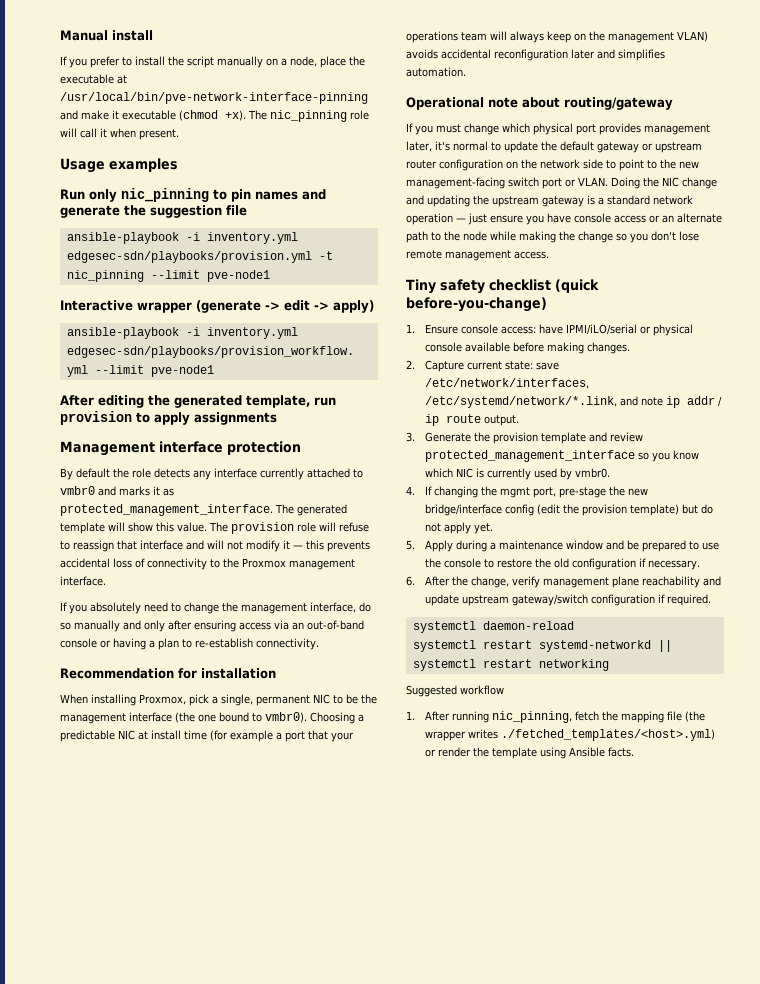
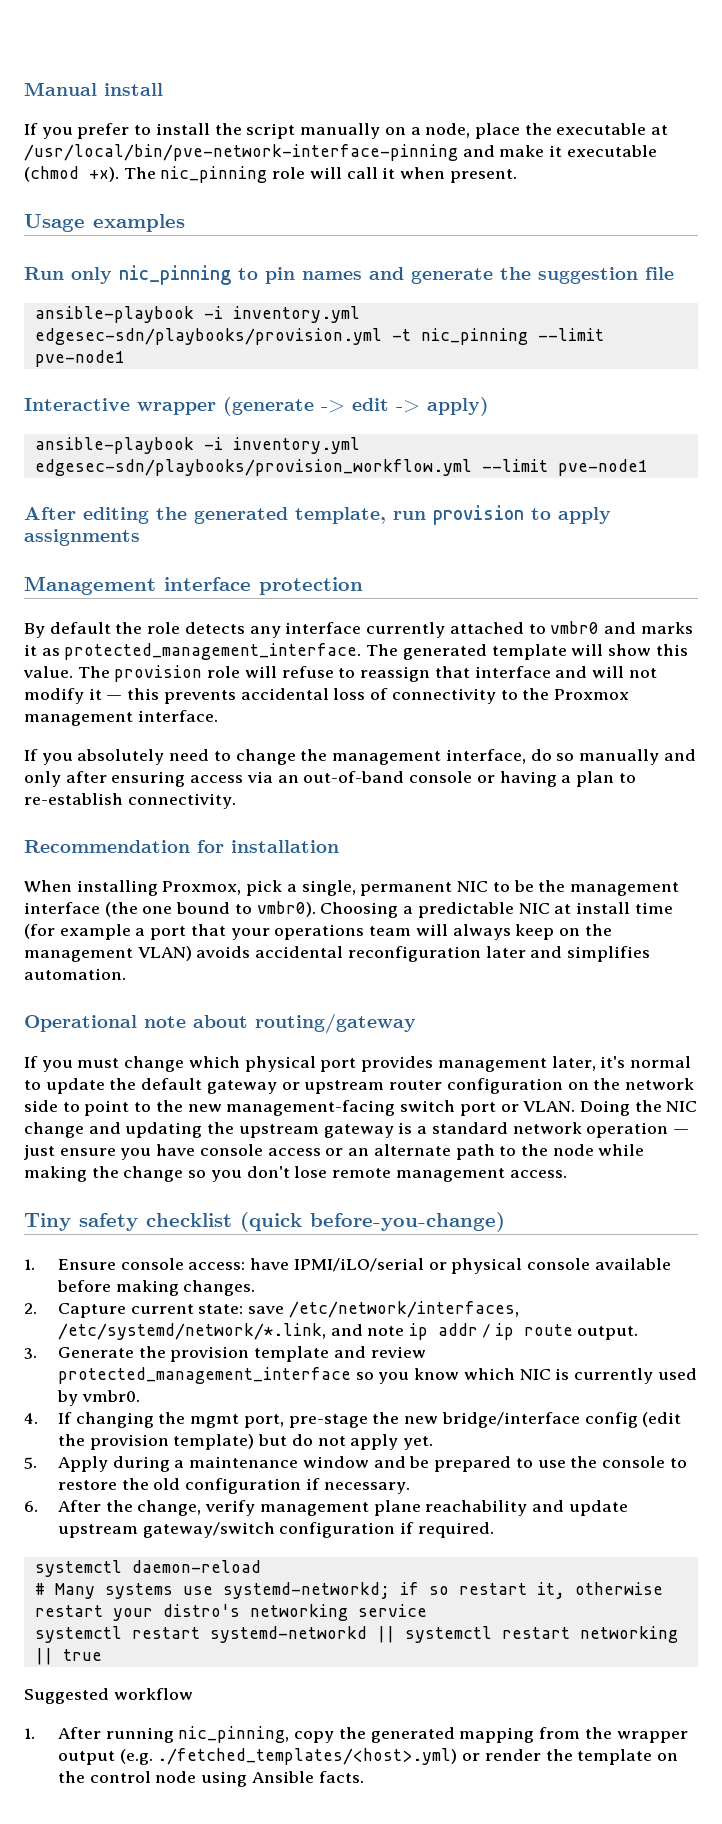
+ # Many systems use systemd-networkd; if so restart it, otherwise restart your distro's networking service
- systemctl restart systemd-networkd || systemctl restart networking
+ systemctl restart systemd-networkd || systemctl restart networking || true
- 1. After running nic_pinning, fetch the mapping file (the wrapper writes ./fetched_templates/<host>.yml) or render the template using Ansible facts.
+ 1. After running nic_pinning, copy the generated mapping from the wrapper output (e.g. ./fetched_templates/<host>.yml) or render the template on the control node using Ansible facts.

